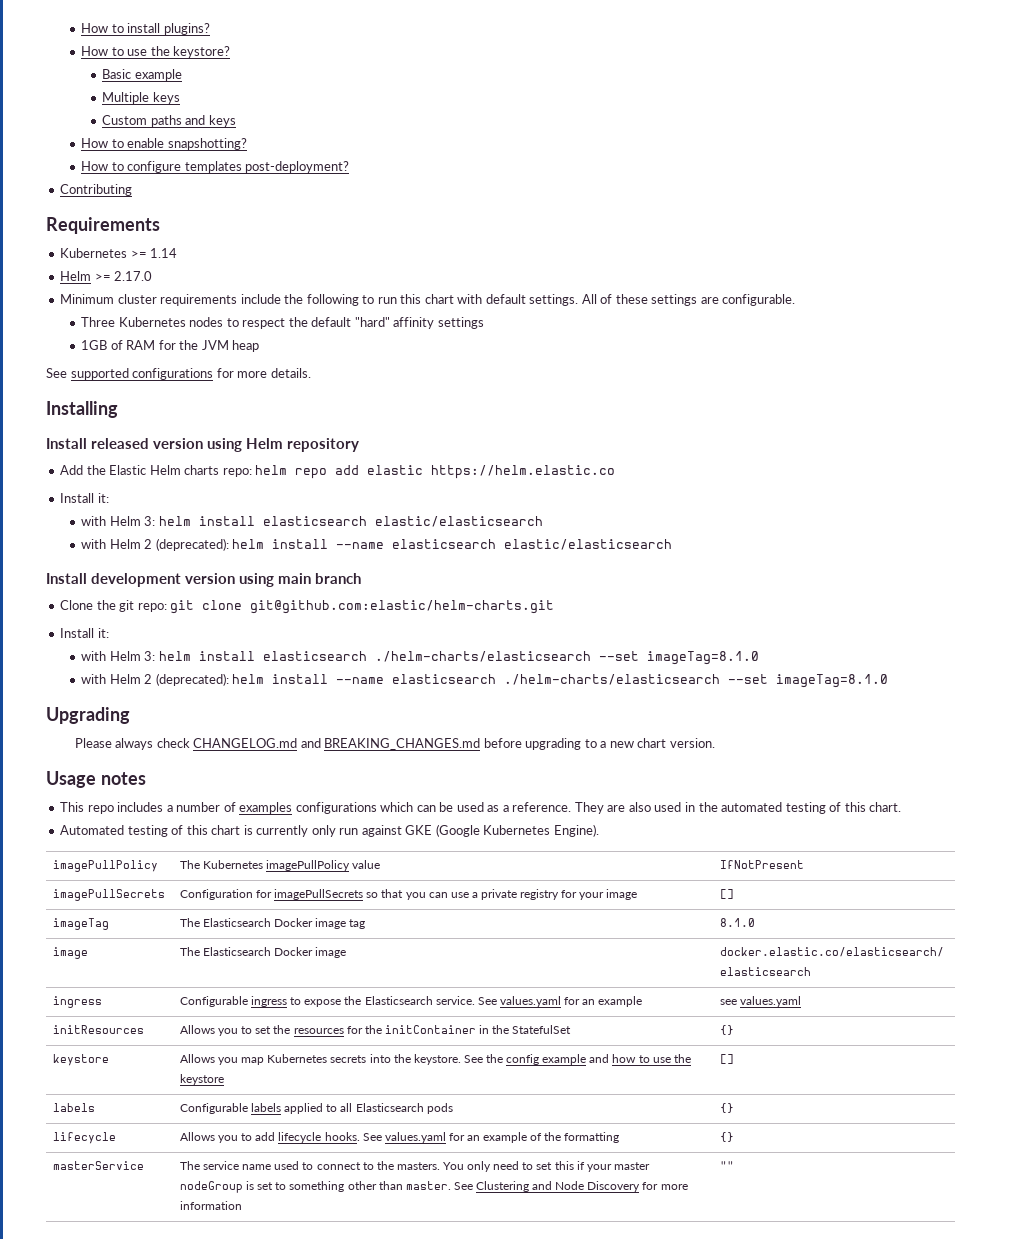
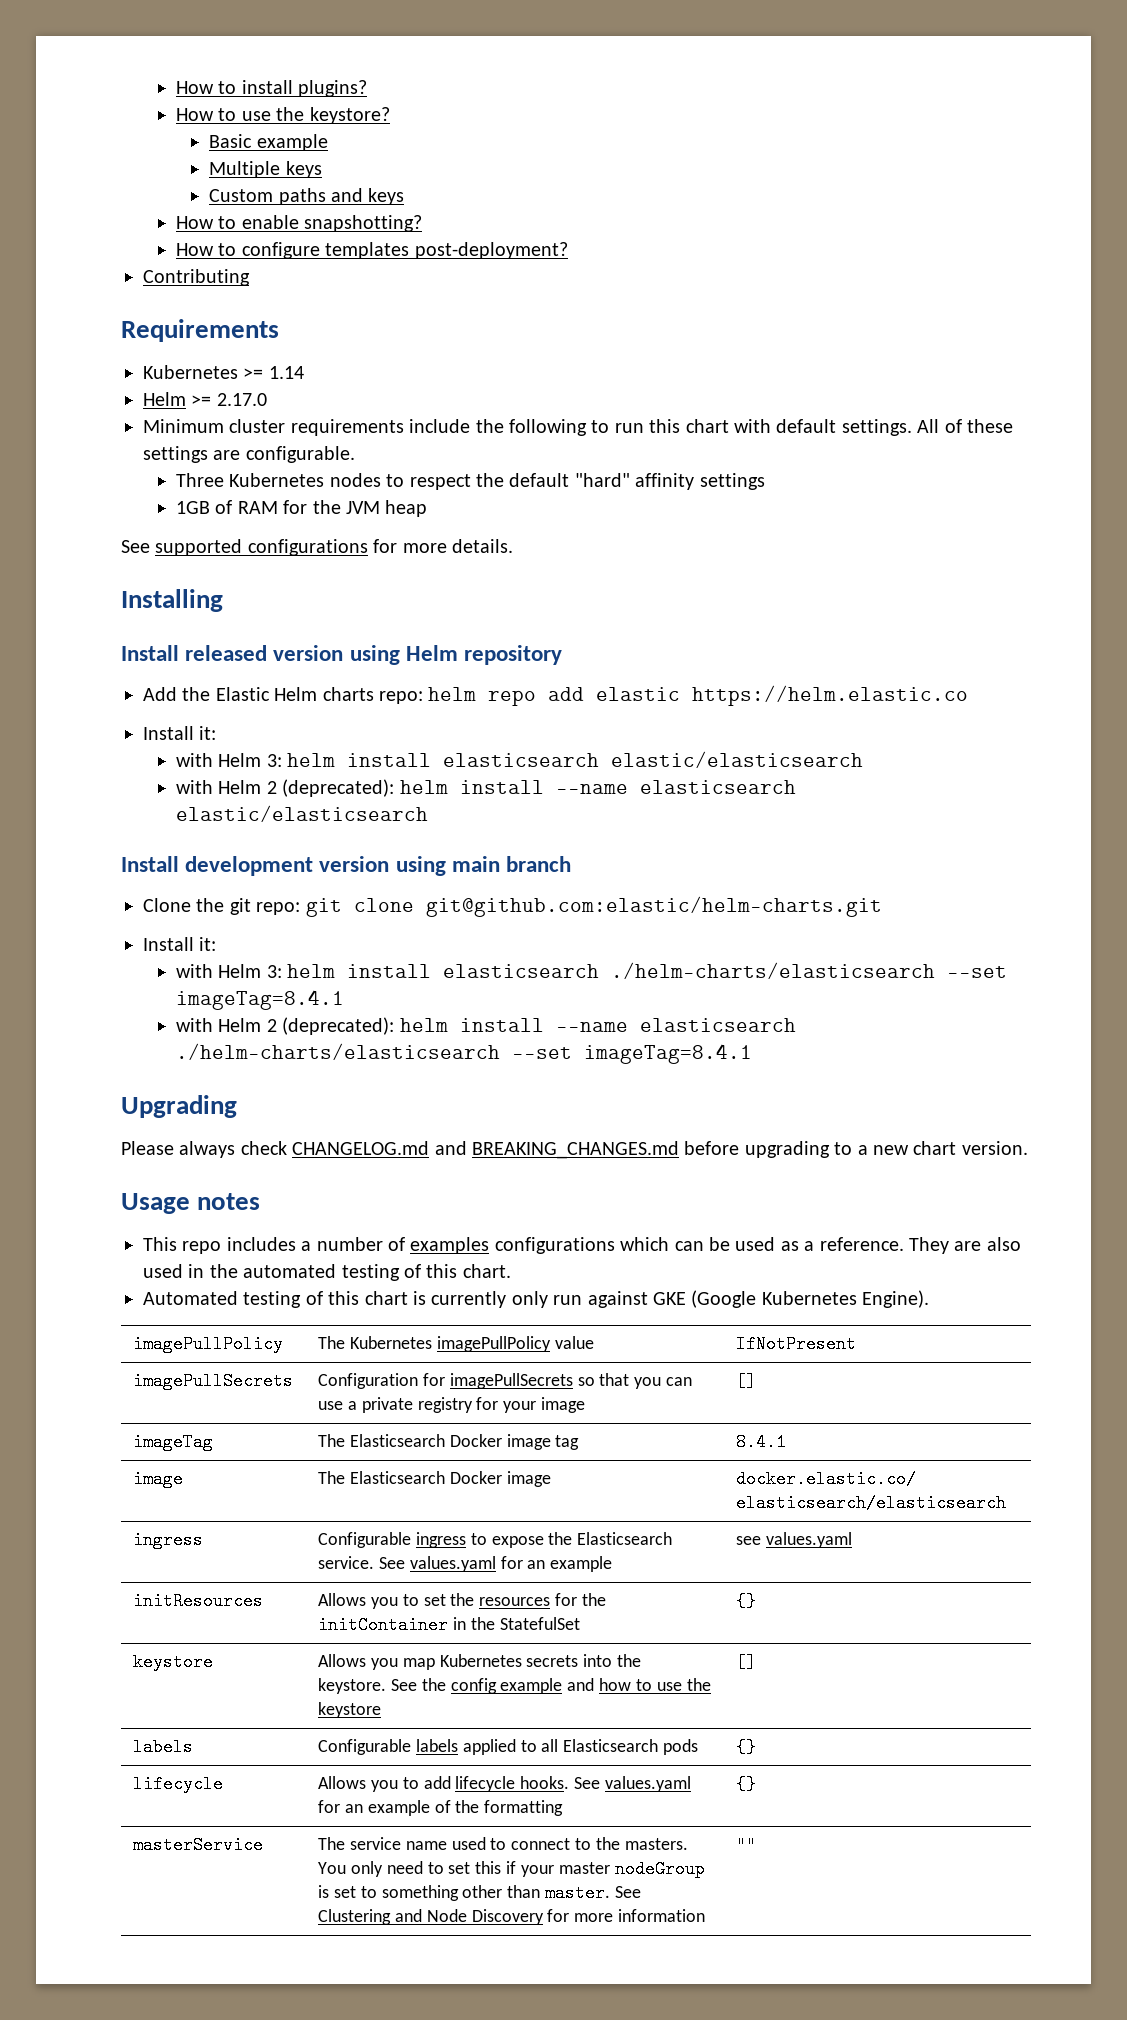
- with Helm 3: helm install elasticsearch ./helm-charts/elasticsearch --set imageTag=8.1.0
+ with Helm 3: helm install elasticsearch ./helm-charts/elasticsearch --set imageTag=8.4.1
- with Helm 2 (deprecated): helm install --name elasticsearch ./helm-charts/elasticsearch --set imageTag=8.1.0
+ with Helm 2 (deprecated): helm install --name elasticsearch ./helm-charts/elasticsearch --set imageTag=8.4.1
- imageTag | The Elasticsearch Docker image tag | 8.1.0
+ imageTag | The Elasticsearch Docker image tag | 8.4.1

